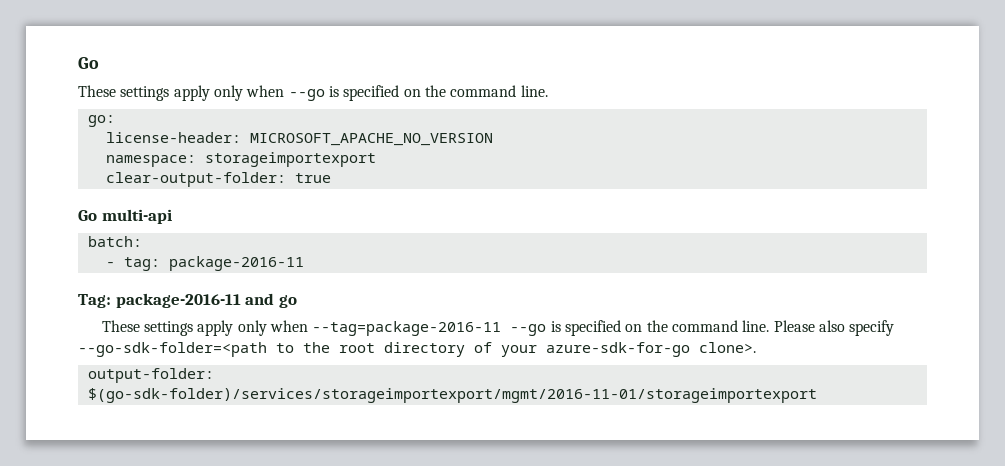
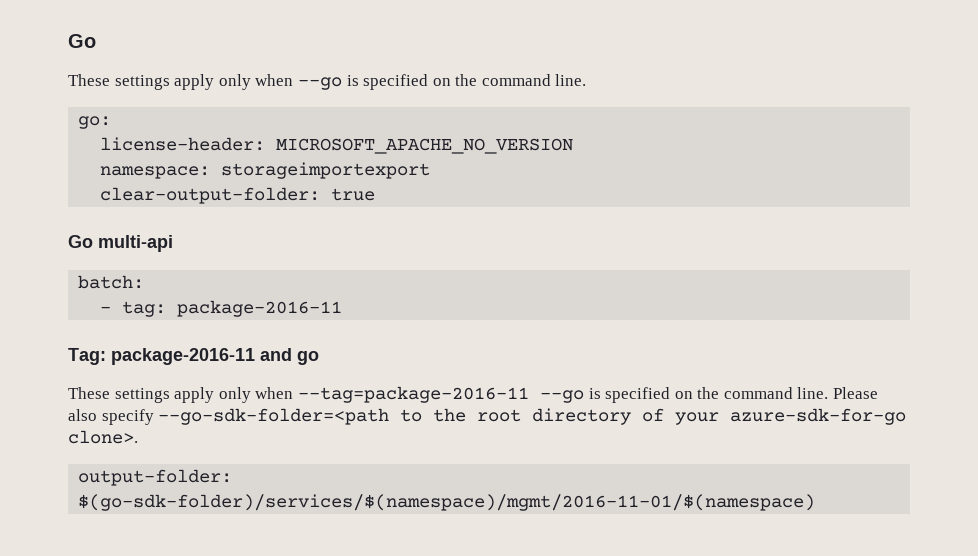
- output-folder: $(go-sdk-folder)/services/storageimportexport/mgmt/2016-11-01/storageimportexport
+ output-folder: $(go-sdk-folder)/services/$(namespace)/mgmt/2016-11-01/$(namespace)

